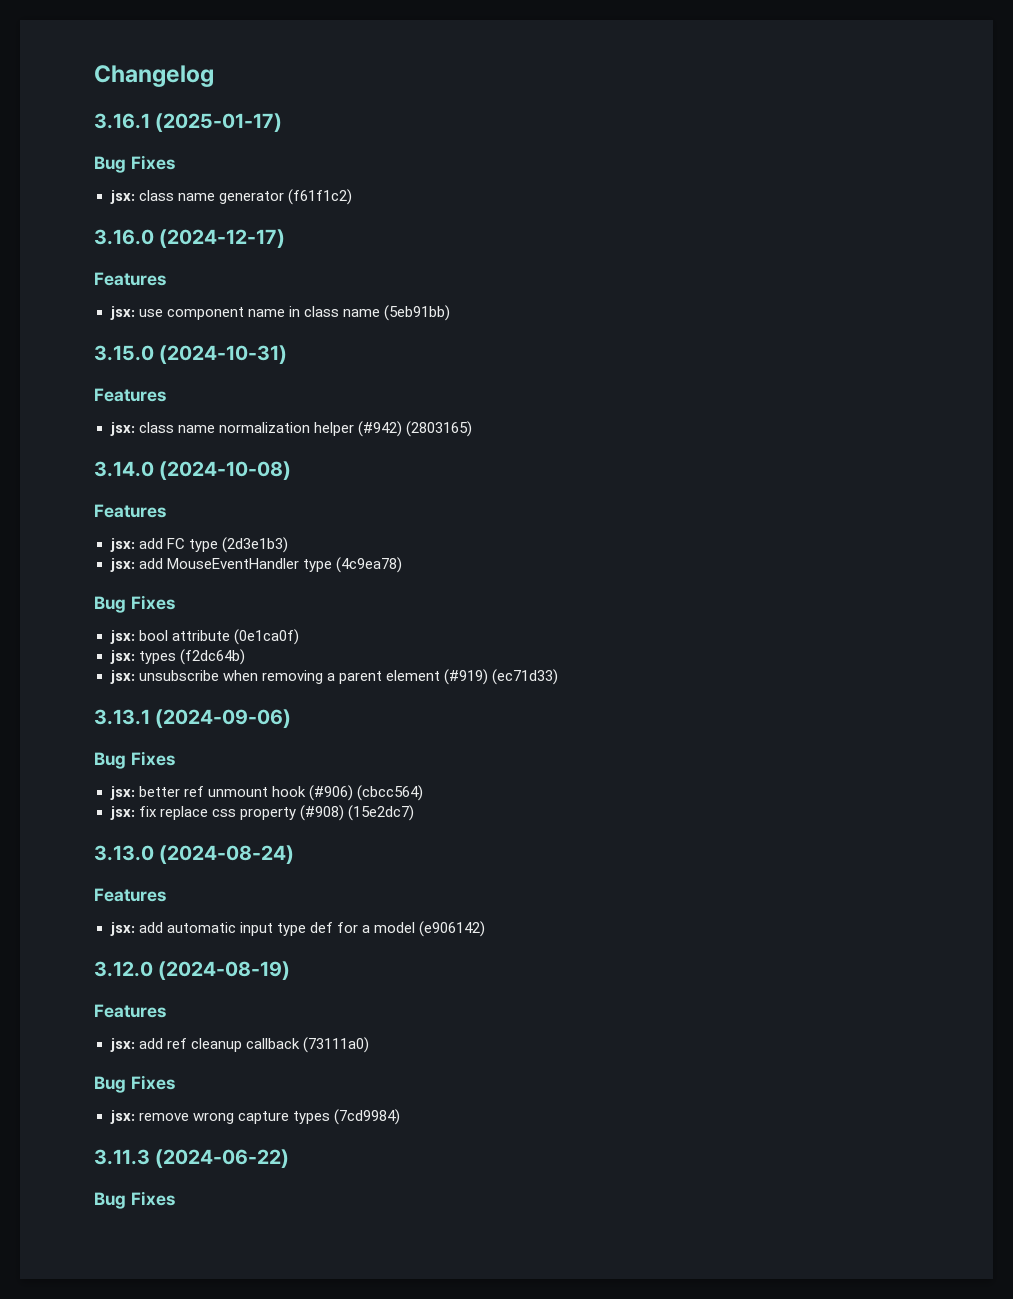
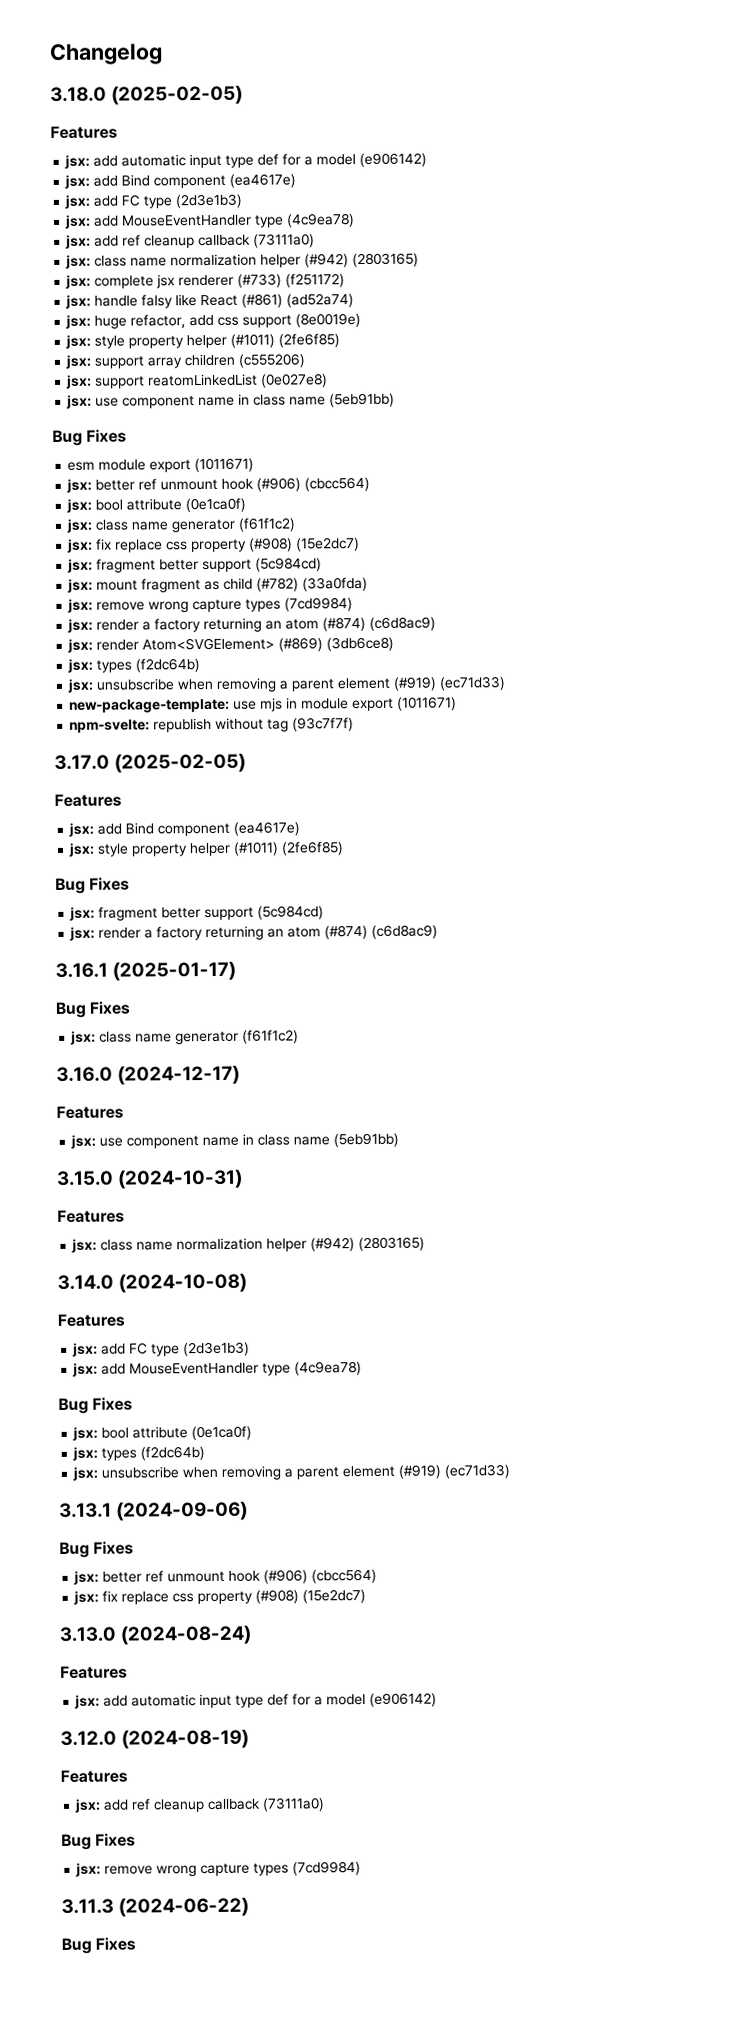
+ 3.18.0 (2025-02-05)
+ Features
+ jsx: add automatic input type def for a model (e906142)
+ jsx: add Bind component (ea4617e)
+ jsx: add FC type (2d3e1b3)
+ jsx: add MouseEventHandler type (4c9ea78)
+ jsx: add ref cleanup callback (73111a0)
+ jsx: class name normalization helper (#942) (2803165)
+ jsx: complete jsx renderer (#733) (f251172)
+ jsx: handle falsy like React (#861) (ad52a74)
+ jsx: huge refactor, add css support (8e0019e)
+ jsx: style property helper (#1011) (2fe6f85)
+ jsx: support array children (c555206)
+ jsx: support reatomLinkedList (0e027e8)
+ jsx: use component name in class name (5eb91bb)
+ Bug Fixes
+ esm module export (1011671)
+ jsx: better ref unmount hook (#906) (cbcc564)
+ jsx: bool attribute (0e1ca0f)
+ jsx: class name generator (f61f1c2)
+ jsx: fix replace css property (#908) (15e2dc7)
+ jsx: fragment better support (5c984cd)
+ jsx: mount fragment as child (#782) (33a0fda)
+ jsx: remove wrong capture types (7cd9984)
+ jsx: render a factory returning an atom (#874) (c6d8ac9)
+ jsx: render Atom<SVGElement> (#869) (3db6ce8)
+ jsx: types (f2dc64b)
+ jsx: unsubscribe when removing a parent element (#919) (ec71d33)
+ new-package-template: use mjs in module export (1011671)
+ npm-svelte: republish without tag (93c7f7f)
+ 3.17.0 (2025-02-05)
+ Features
+ jsx: add Bind component (ea4617e)
+ jsx: style property helper (#1011) (2fe6f85)
+ Bug Fixes
+ jsx: fragment better support (5c984cd)
+ jsx: render a factory returning an atom (#874) (c6d8ac9)

